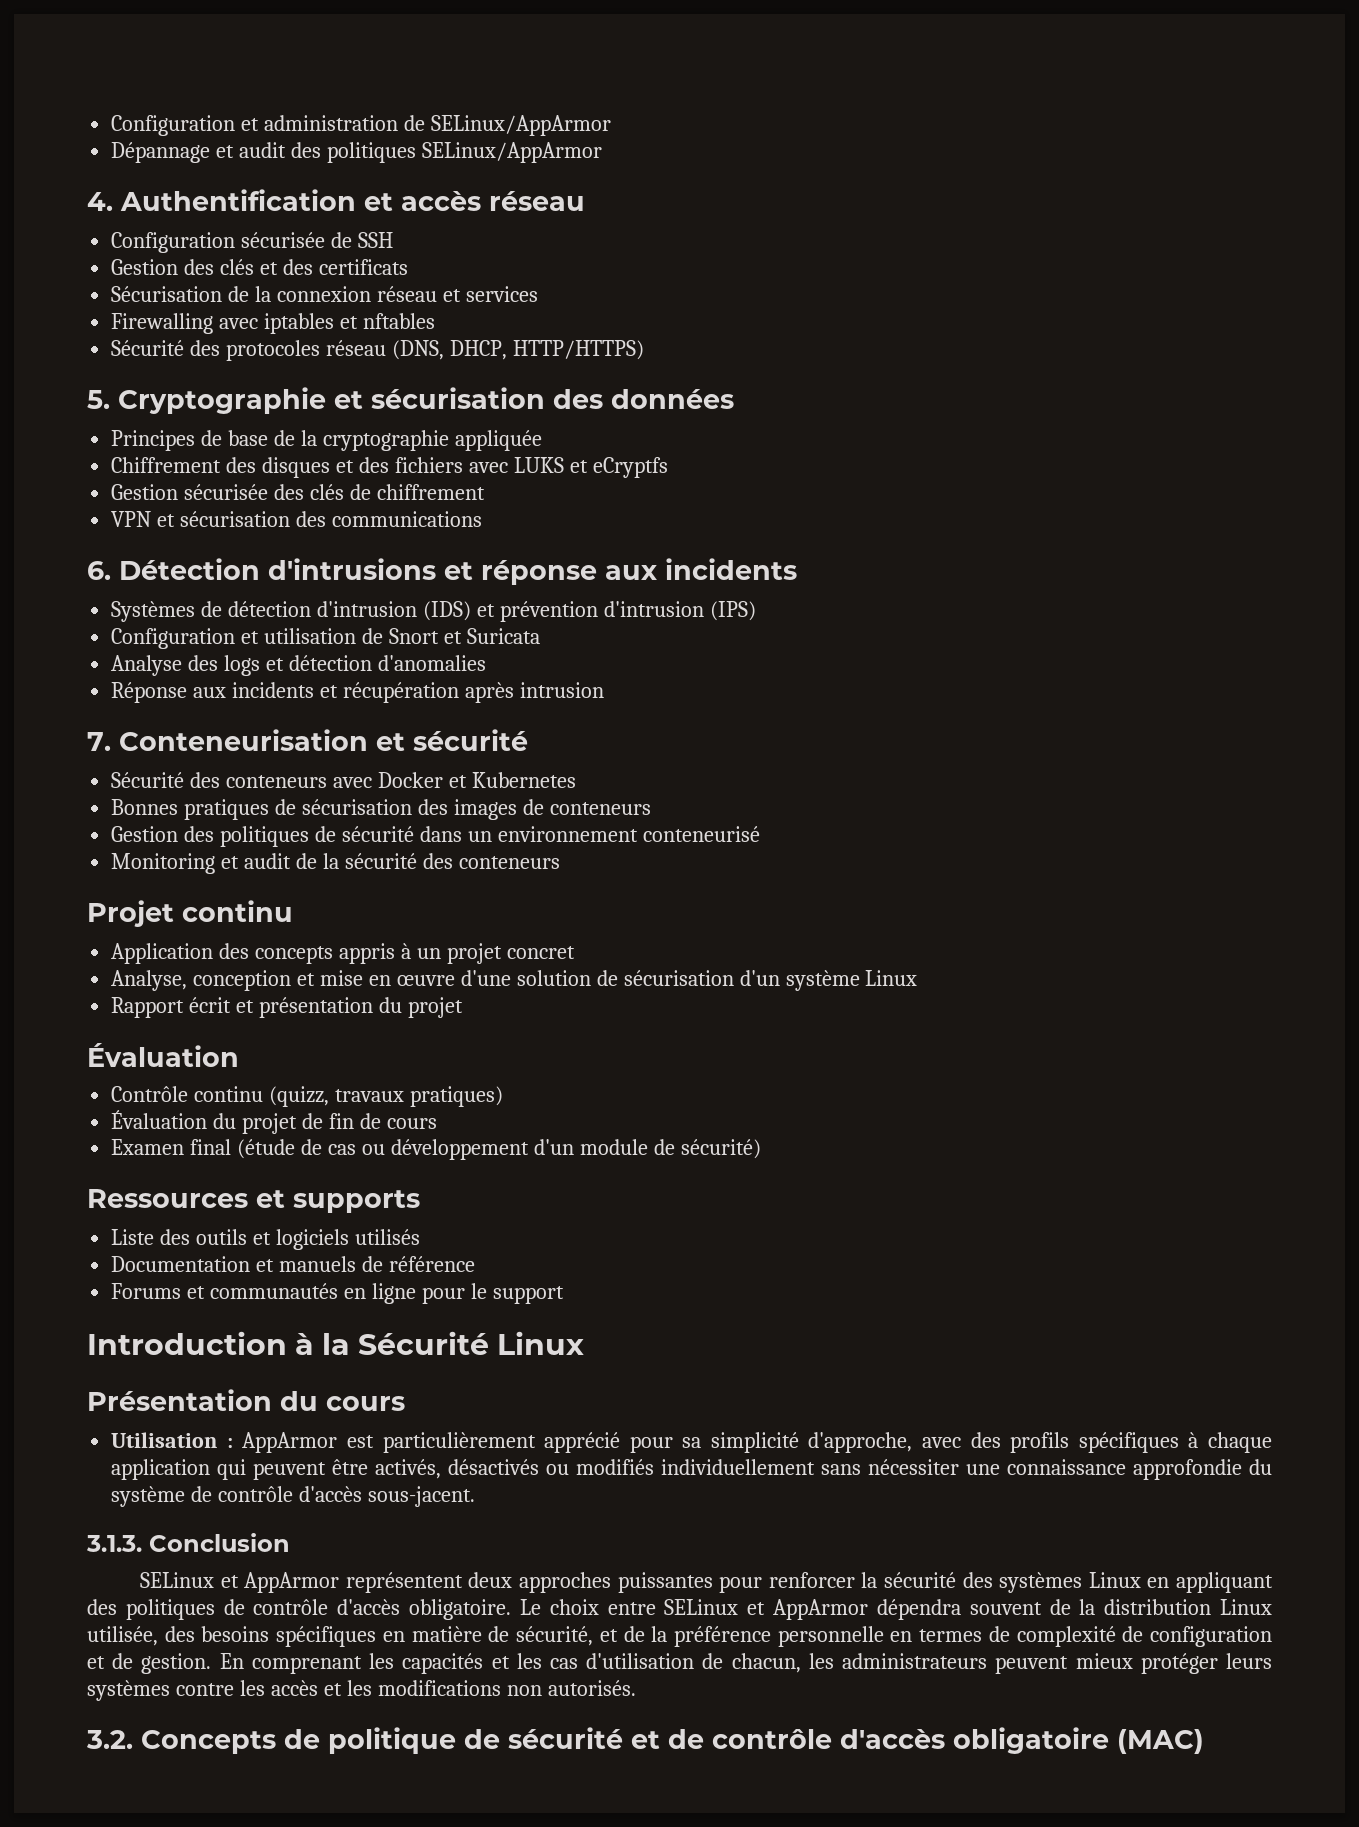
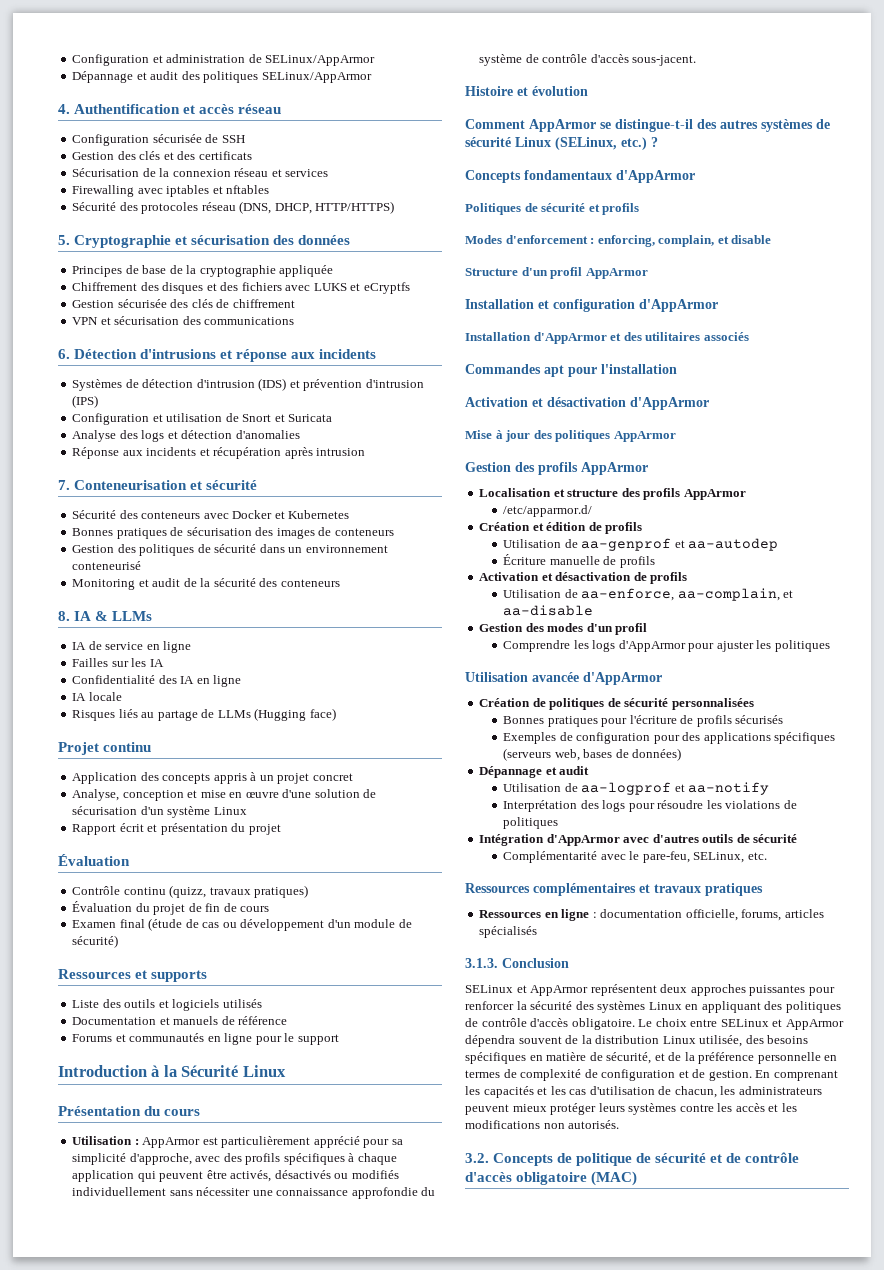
+ 8. IA & LLMs
+ IA de service en ligne
+ Failles sur les IA
+ Confidentialité des IA en ligne
+ IA locale
+ Risques liés au partage de LLMs (Hugging face)
+ Histoire et évolution
+ Comment AppArmor se distingue-t-il des autres systèmes de sécurité Linux (SELinux, etc.) ?
+ Concepts fondamentaux d'AppArmor
+ Politiques de sécurité et profils
+ Modes d'enforcement : enforcing, complain, et disable
+ Structure d'un profil AppArmor
+ Installation et configuration d'AppArmor
+ Installation d'AppArmor et des utilitaires associés
+ Commandes apt pour l'installation
+ Activation et désactivation d'AppArmor
+ Mise à jour des politiques AppArmor
+ Gestion des profils AppArmor
+ Localisation et structure des profils AppArmor
+ /etc/apparmor.d/
+ Création et édition de profils
+ Utilisation de aa-genprof et aa-autodep
+ Écriture manuelle de profils
+ Activation et désactivation de profils
+ Utilisation de aa-enforce, aa-complain, et aa-disable
+ Gestion des modes d'un profil
+ Comprendre les logs d'AppArmor pour ajuster les politiques
+ Utilisation avancée d'AppArmor
+ Création de politiques de sécurité personnalisées
+ Bonnes pratiques pour l'écriture de profils sécurisés
+ Exemples de configuration pour des applications spécifiques (serveurs web, bases de données)
+ Dépannage et audit
+ Utilisation de aa-logprof et aa-notify
+ Interprétation des logs pour résoudre les violations de politiques
+ Intégration d'AppArmor avec d'autres outils de sécurité
+ Complémentarité avec le pare-feu, SELinux, etc.
+ Ressources complémentaires et travaux pratiques
+ Ressources en ligne : documentation officielle, forums, articles spécialisés

